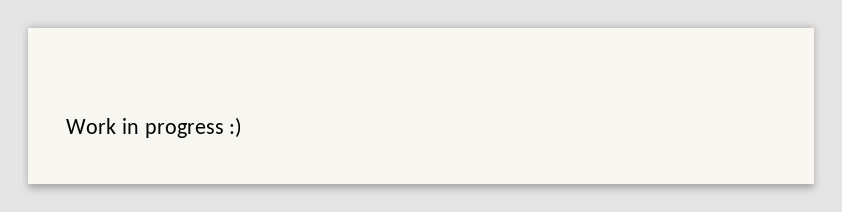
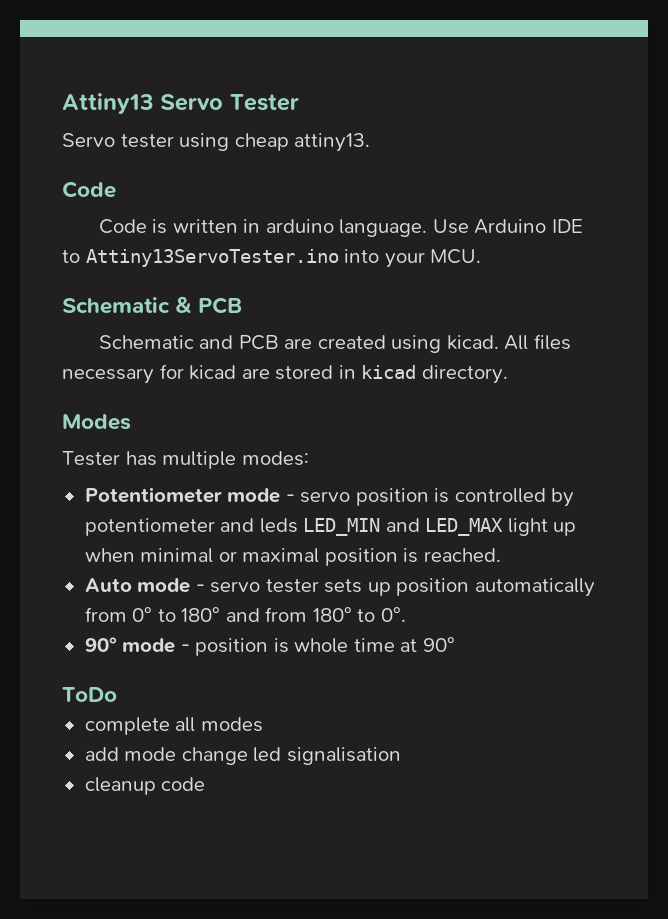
- Work in progress :)
+ Attiny13 Servo Tester
+ Servo tester using cheap attiny13.
+ Code
+ Code is written in arduino language. Use Arduino IDE to Attiny13ServoTester.ino into your MCU.
+ Schematic & PCB
+ Schematic and PCB are created using kicad. All files necessary for kicad are stored in kicad directory.
+ Modes
+ Tester has multiple modes:
+ Potentiometer mode - servo position is controlled by potentiometer and leds LED_MIN and LED_MAX light up when minimal or maximal position is reached.
+ Auto mode - servo tester sets up position automatically from 0° to 180° and from 180° to 0°.
+ 90° mode - position is whole time at 90°
+ ToDo
+ complete all modes
+ add mode change led signalisation
+ cleanup code

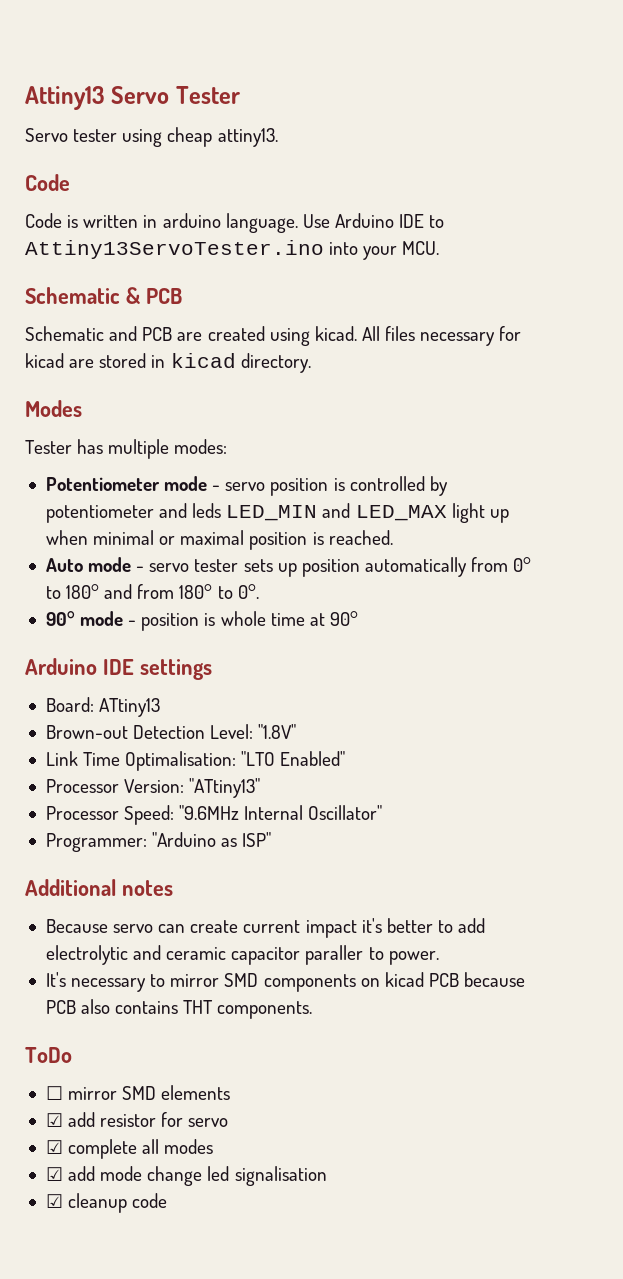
+ Arduino IDE settings
+ Board: ATtiny13
+ Brown-out Detection Level: "1.8V"
+ Link Time Optimalisation: "LTO Enabled"
+ Processor Version: "ATtiny13"
+ Processor Speed: "9.6MHz Internal Oscillator"
+ Programmer: "Arduino as ISP"
+ Additional notes
+ Because servo can create current impact it's better to add electrolytic and ceramic capacitor paraller to power.
+ It's necessary to mirror SMD components on kicad PCB because PCB also contains THT components.
  ToDo
- complete all modes
+ ☐ mirror SMD elements
+ ☑ add resistor for servo
+ ☑ complete all modes
- add mode change led signalisation
+ ☑ add mode change led signalisation
- cleanup code
+ ☑ cleanup code

